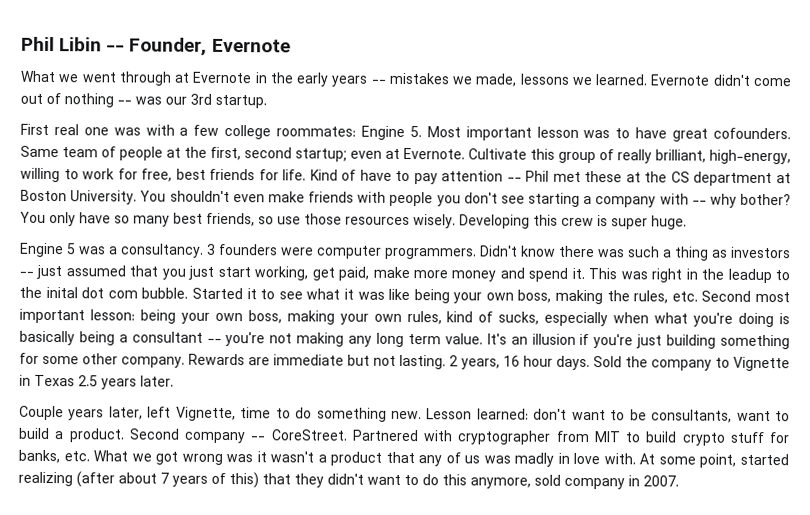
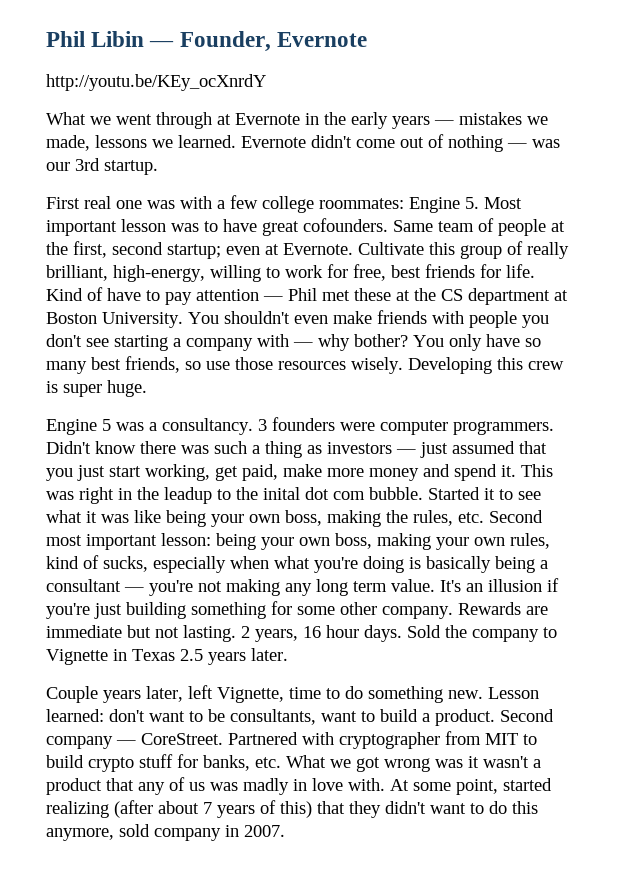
- Phil Libin -- Founder, Evernote
+ Phil Libin — Founder, Evernote
+ http://youtu.be/KEy_ocXnrdY
- What we went through at Evernote in the early years -- mistakes we made, lessons we learned.
+ What we went through at Evernote in the early years — mistakes we made, lessons we learned.
- Evernote didn't come out of nothing -- was our 3rd startup.
+ Evernote didn't come out of nothing — was our 3rd startup.
- Kind of have to pay attention -- Phil met these at the CS department at Boston University.
+ Kind of have to pay attention — Phil met these at the CS department at Boston University.
- You shouldn't even make friends with people you don't see starting a company with -- why bother?
+ You shouldn't even make friends with people you don't see starting a company with — why bother?
- Didn't know there was such a thing as investors -- just assumed that you just start working, get paid, make more money and spend it.
+ Didn't know there was such a thing as investors — just assumed that you just start working, get paid, make more money and spend it.
- Started it to see what it was like being your own boss, making the rules, etc. Second most important lesson: being your own boss, making your own rules, kind of sucks, especially when what you're doing is basically being a consultant -- you're not making any long term value.
+ Started it to see what it was like being your own boss, making the rules, etc. Second most important lesson: being your own boss, making your own rules, kind of sucks, especially when what you're doing is basically being a consultant — you're not making any long term value.
- Second company -- CoreStreet.
+ Second company — CoreStreet.

